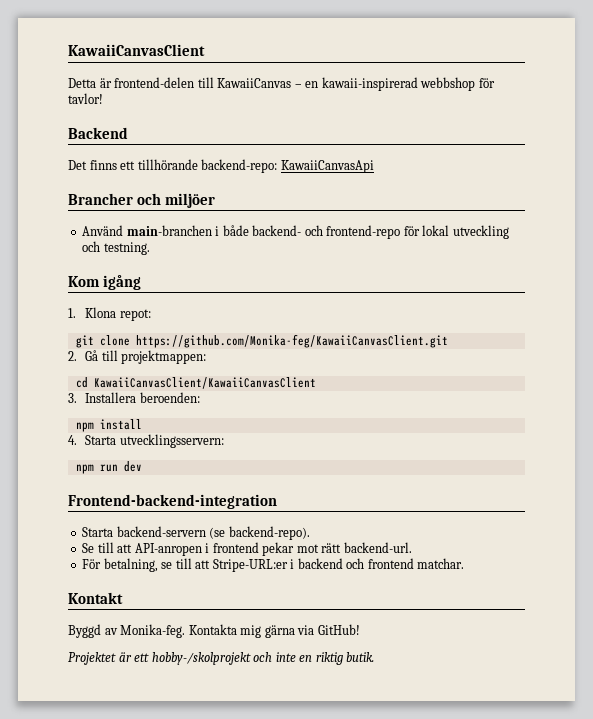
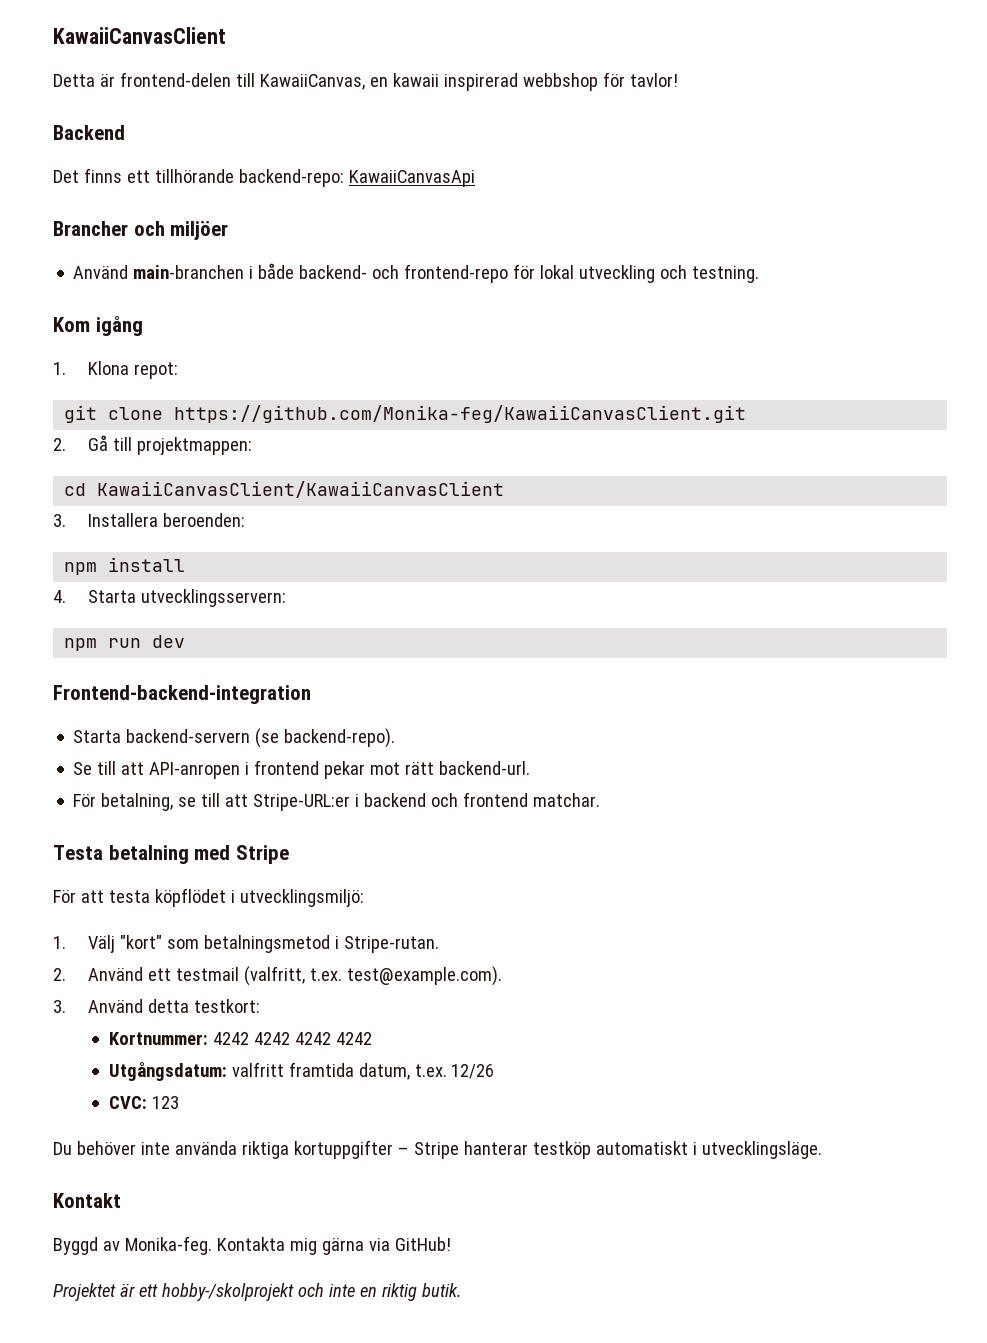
- Detta är frontend-delen till KawaiiCanvas – en kawaii-inspirerad webbshop för tavlor!
+ Detta är frontend-delen till KawaiiCanvas, en kawaii inspirerad webbshop för tavlor!
+ Testa betalning med Stripe
+ För att testa köpflödet i utvecklingsmiljö:
+ 1. Välj "kort" som betalningsmetod i Stripe-rutan.
+ 2. Använd ett testmail (valfritt, t.ex. test@example.com).
+ 3. Använd detta testkort:
+ Kortnummer: 4242 4242 4242 4242
+ Utgångsdatum: valfritt framtida datum, t.ex. 12/26
+ CVC: 123
+ Du behöver inte använda riktiga kortuppgifter – Stripe hanterar testköp automatiskt i utvecklingsläge.

